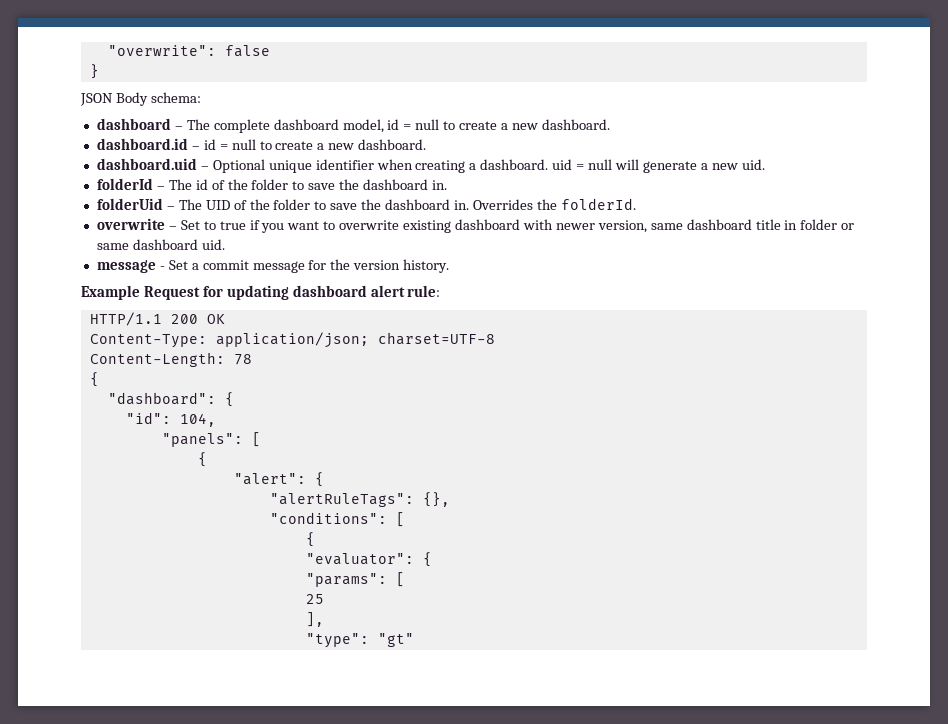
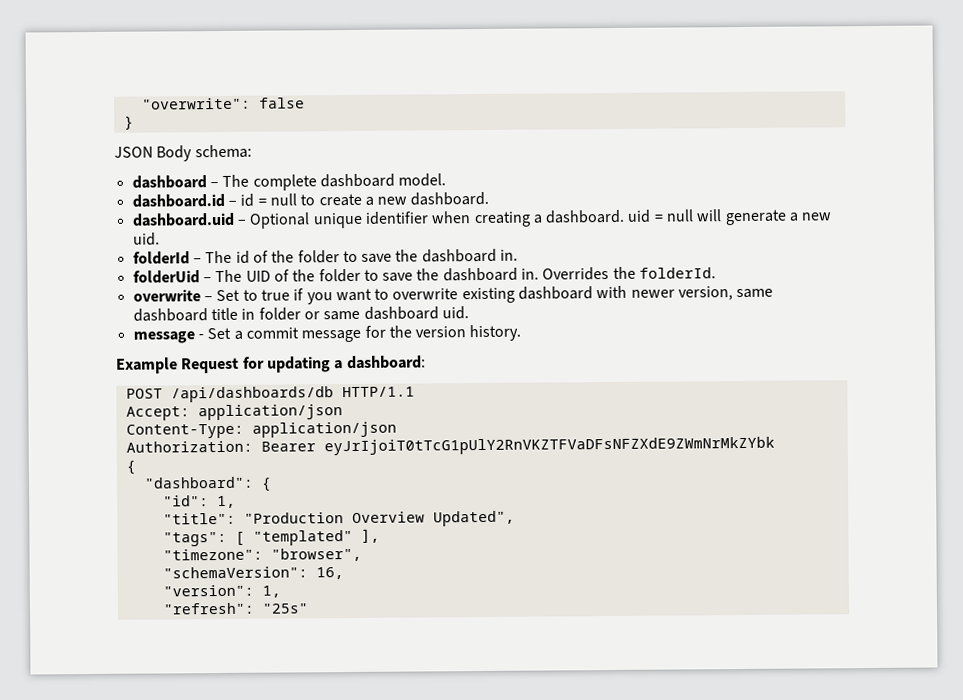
- dashboard – The complete dashboard model, id = null to create a new dashboard.
+ dashboard – The complete dashboard model.
- Example Request for updating dashboard alert rule:
- HTTP/1.1 200 OK
+ Example Request for updating a dashboard:
+ POST /api/dashboards/db HTTP/1.1
+ Accept: application/json
- Content-Type: application/json; charset=UTF-8
- Content-Length: 78
+ Content-Type: application/json
+ Authorization: Bearer eyJrIjoiT0tTcG1pUlY2RnVKZTFVaDFsNFZXdE9ZWmNrMkZYbk
- "id": 104,
- "panels": [
- {
- "alert": {
- "alertRuleTags": {},
- "conditions": [
- {
- "evaluator": {
- "params": [
- 25
- ],
- "type": "gt"
+ "id": 1,
+ "title": "Production Overview Updated",
+ "tags": [ "templated" ],
+ "timezone": "browser",
+ "schemaVersion": 16,
+ "version": 1,
+ "refresh": "25s"

